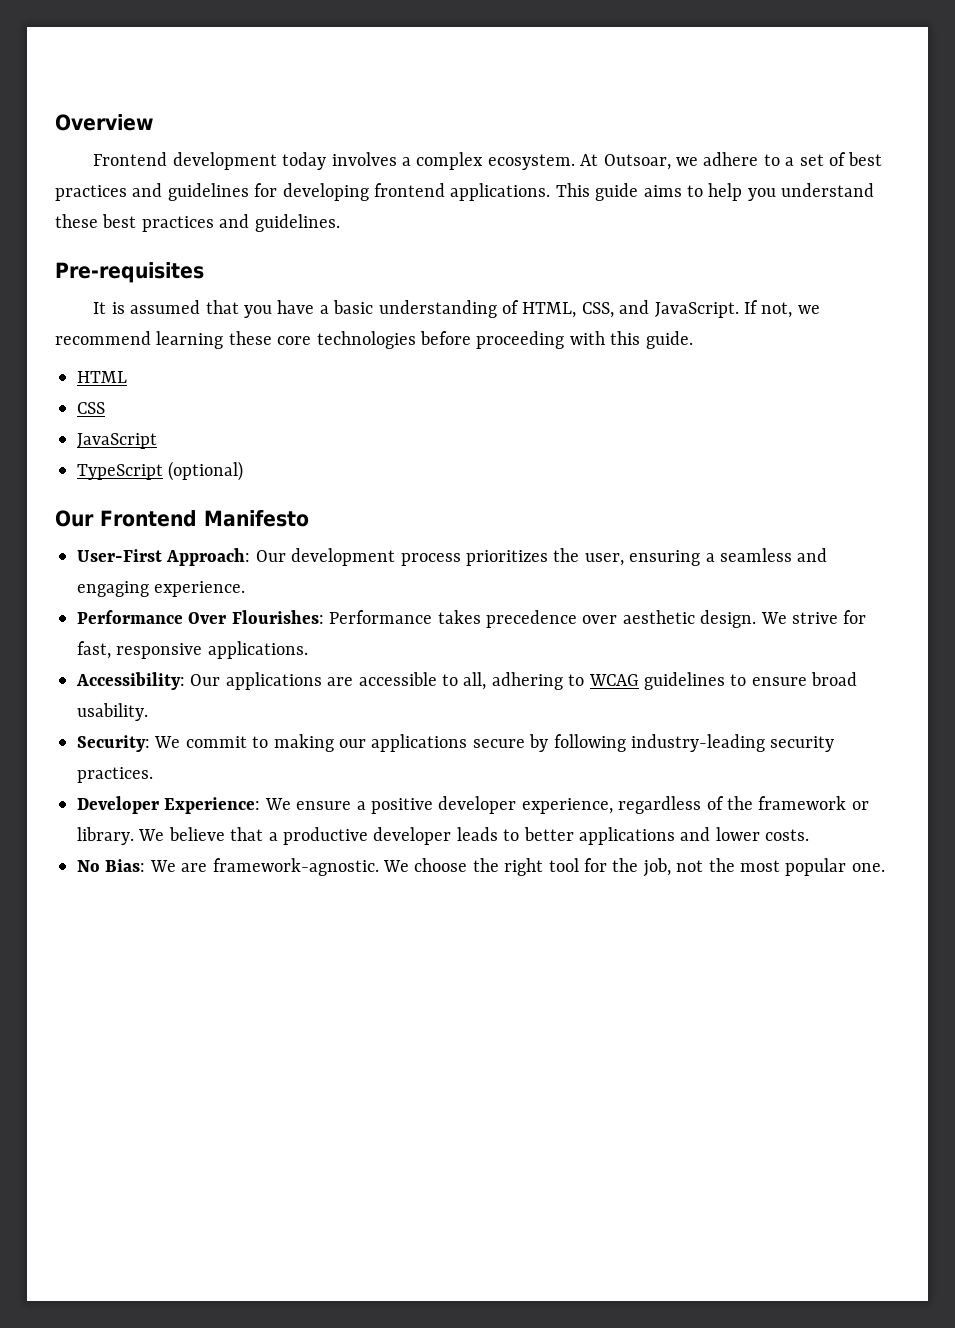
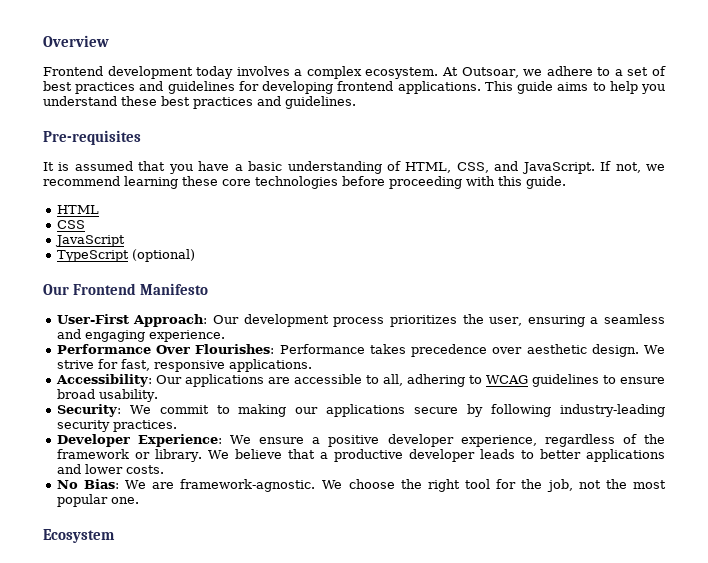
+ Ecosystem

